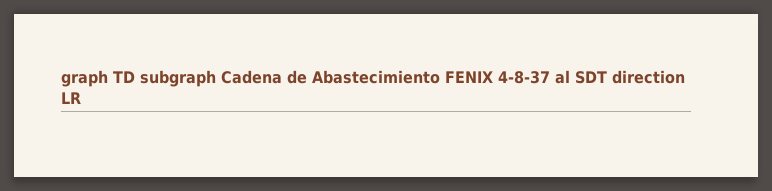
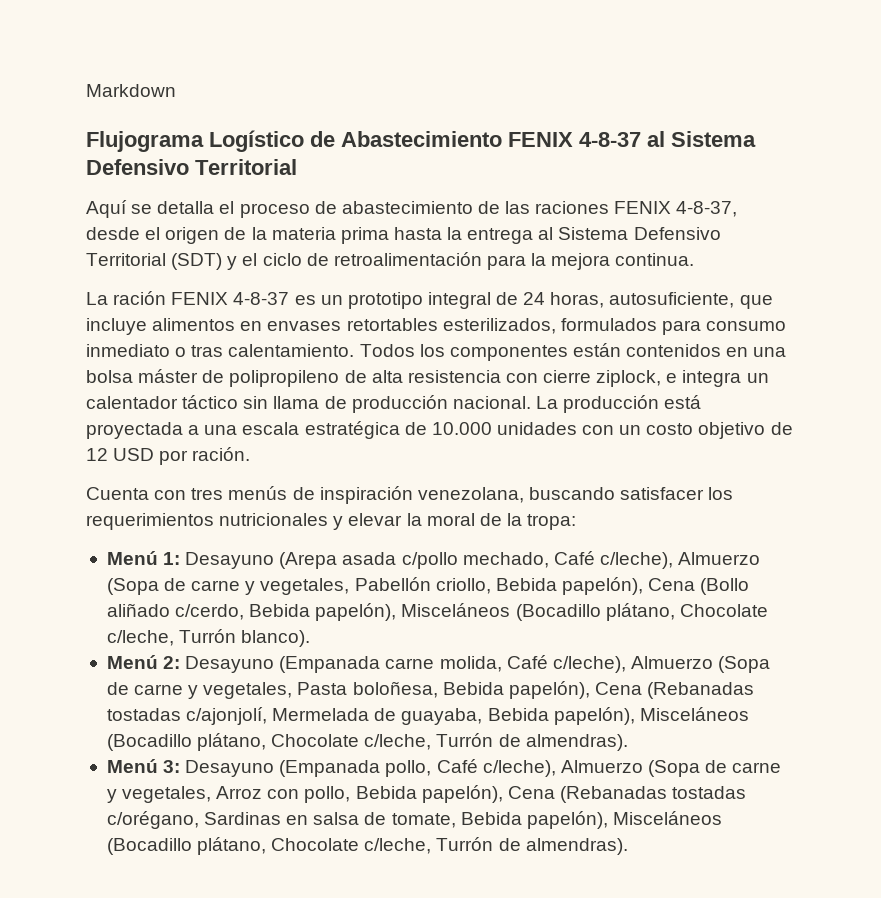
- graph TD subgraph Cadena de Abastecimiento FENIX 4-8-37 al SDT direction LR
+ Markdown
+ Flujograma Logístico de Abastecimiento FENIX 4-8-37 al Sistema Defensivo Territorial
+ Aquí se detalla el proceso de abastecimiento de las raciones FENIX 4-8-37, desde el origen de la materia prima hasta la entrega al Sistema Defensivo Territorial (SDT) y el ciclo de retroalimentación para la mejora continua.
+ La ración FENIX 4-8-37 es un prototipo integral de 24 horas, autosuficiente, que incluye alimentos en envases retortables esterilizados, formulados para consumo inmediato o tras calentamiento. Todos los componentes están contenidos en una bolsa máster de polipropileno de alta resistencia con cierre ziplock, e integra un calentador táctico sin llama de producción nacional. La producción está proyectada a una escala estratégica de 10.000 unidades con un costo objetivo de 12 USD por ración.
+ Cuenta con tres menús de inspiración venezolana, buscando satisfacer los requerimientos nutricionales y elevar la moral de la tropa:
+ Menú 1: Desayuno (Arepa asada c/pollo mechado, Café c/leche), Almuerzo (Sopa de carne y vegetales, Pabellón criollo, Bebida papelón), Cena (Bollo aliñado c/cerdo, Bebida papelón), Misceláneos (Bocadillo plátano, Chocolate c/leche, Turrón blanco).
+ Menú 2: Desayuno (Empanada carne molida, Café c/leche), Almuerzo (Sopa de carne y vegetales, Pasta boloñesa, Bebida papelón), Cena (Rebanadas tostadas c/ajonjolí, Mermelada de guayaba, Bebida papelón), Misceláneos (Bocadillo plátano, Chocolate c/leche, Turrón de almendras).
+ Menú 3: Desayuno (Empanada pollo, Café c/leche), Almuerzo (Sopa de carne y vegetales, Arroz con pollo, Bebida papelón), Cena (Rebanadas tostadas c/orégano, Sardinas en salsa de tomate, Bebida papelón), Misceláneos (Bocadillo plátano, Chocolate c/leche, Turrón de almendras).

